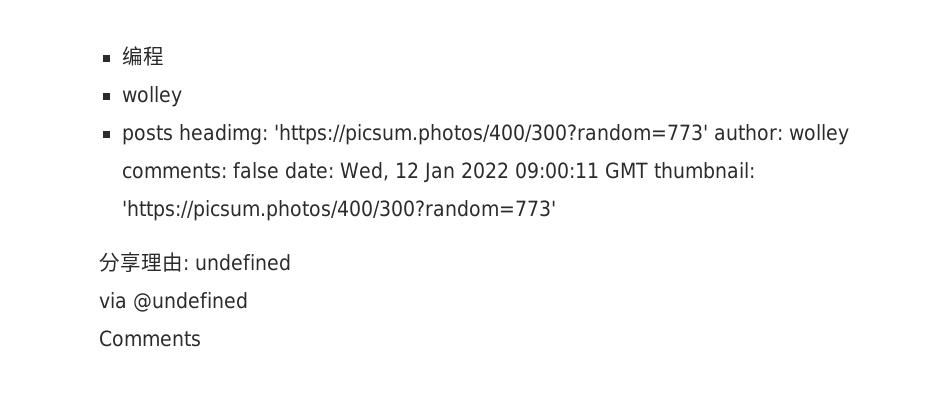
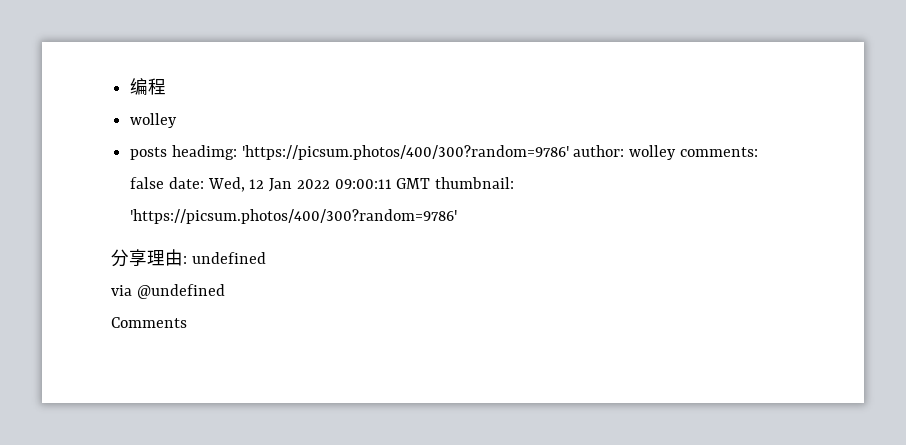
- posts headimg: 'https://picsum.photos/400/300?random=773' author: wolley comments: false date: Wed, 12 Jan 2022 09:00:11 GMT thumbnail: 'https://picsum.photos/400/300?random=773'
+ posts headimg: 'https://picsum.photos/400/300?random=9786' author: wolley comments: false date: Wed, 12 Jan 2022 09:00:11 GMT thumbnail: 'https://picsum.photos/400/300?random=9786'

